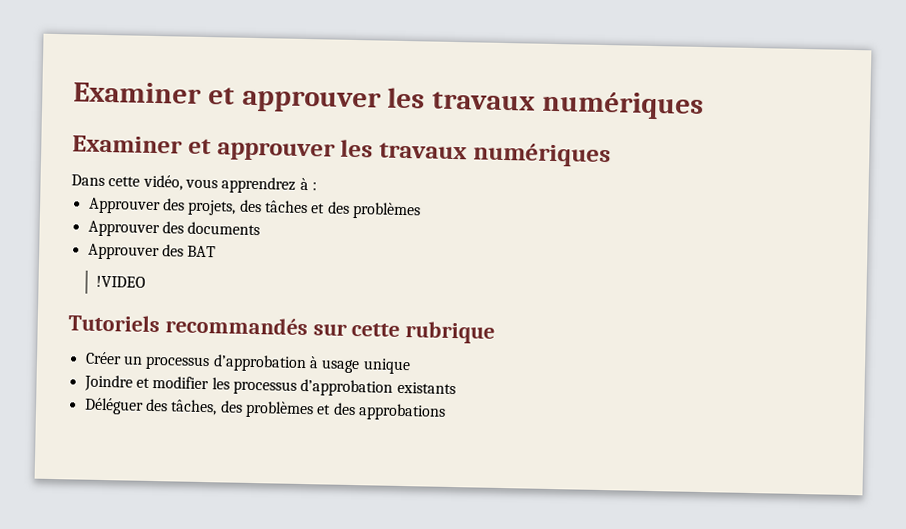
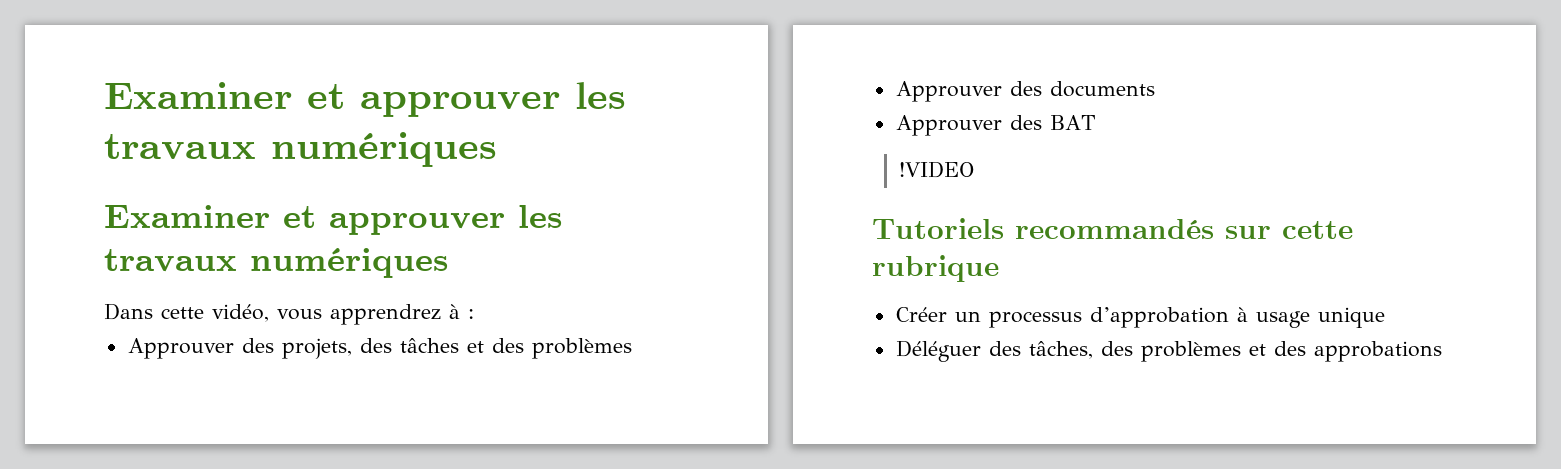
- Joindre et modifier les processus d’approbation existants

